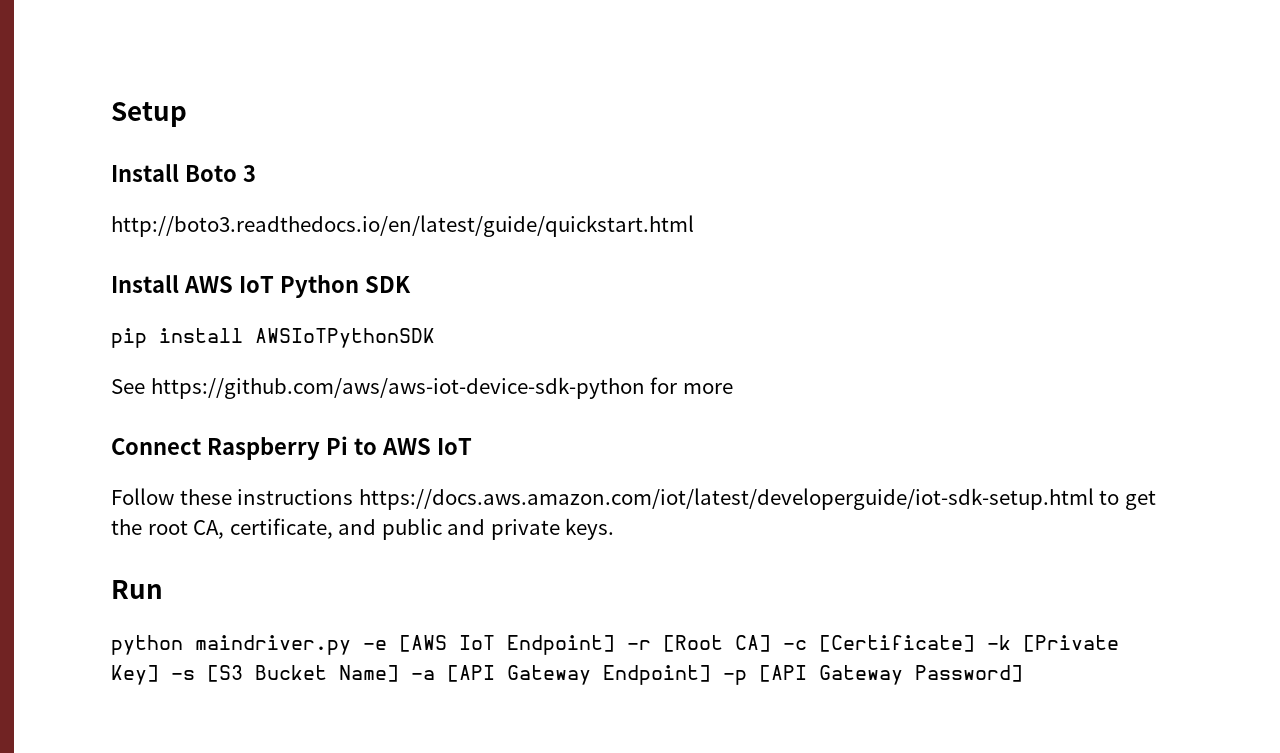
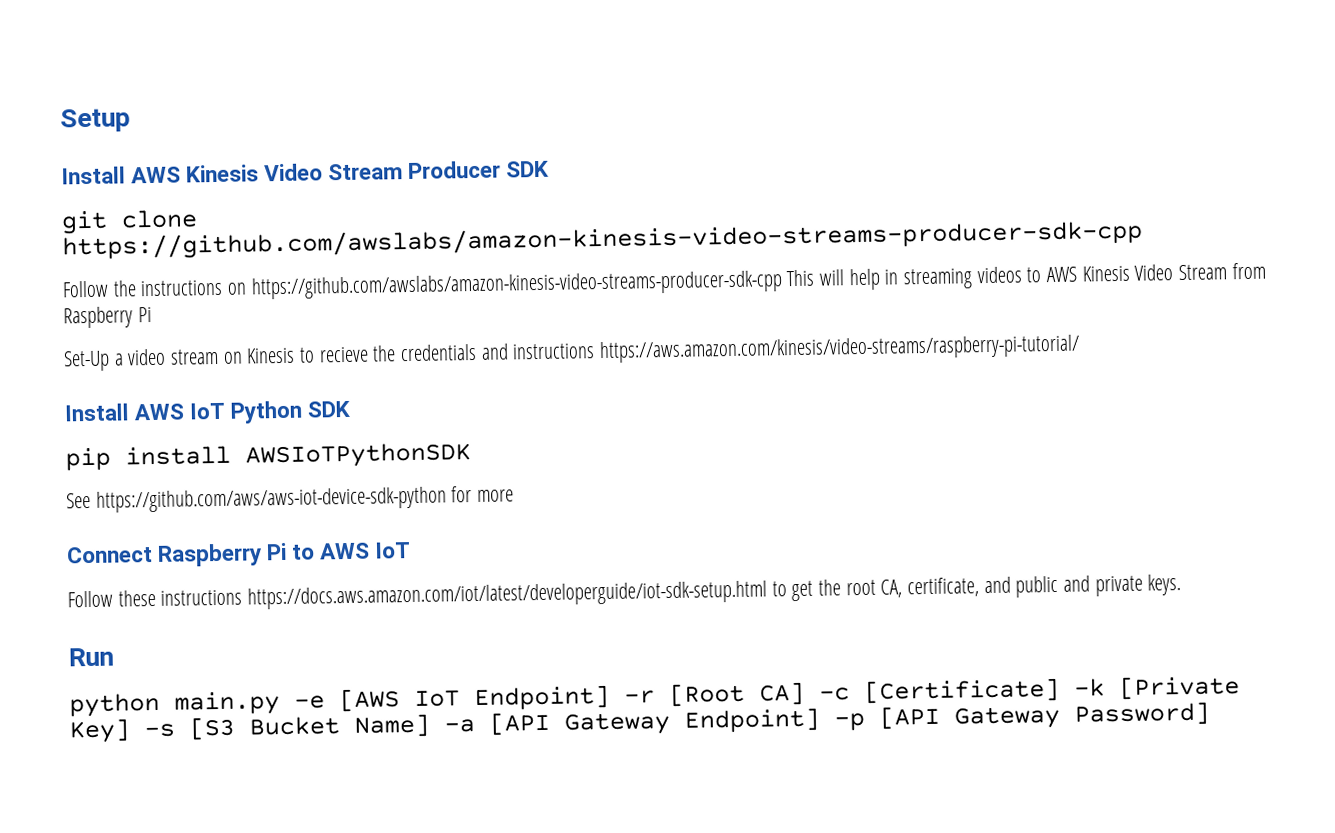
- Install Boto 3
- http://boto3.readthedocs.io/en/latest/guide/quickstart.html
+ Install AWS Kinesis Video Stream Producer SDK
+ git clone https://github.com/awslabs/amazon-kinesis-video-streams-producer-sdk-cpp
+ Follow the instructions on https://github.com/awslabs/amazon-kinesis-video-streams-producer-sdk-cpp This will help in streaming videos to AWS Kinesis Video Stream from Raspberry Pi
+ Set-Up a video stream on Kinesis to recieve the credentials and instructions https://aws.amazon.com/kinesis/video-streams/raspberry-pi-tutorial/
- python maindriver.py -e [AWS IoT Endpoint] -r [Root CA] -c [Certificate] -k [Private Key] -s [S3 Bucket Name] -a [API Gateway Endpoint] -p [API Gateway Password]
+ python main.py -e [AWS IoT Endpoint] -r [Root CA] -c [Certificate] -k [Private Key] -s [S3 Bucket Name] -a [API Gateway Endpoint] -p [API Gateway Password]

